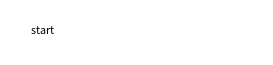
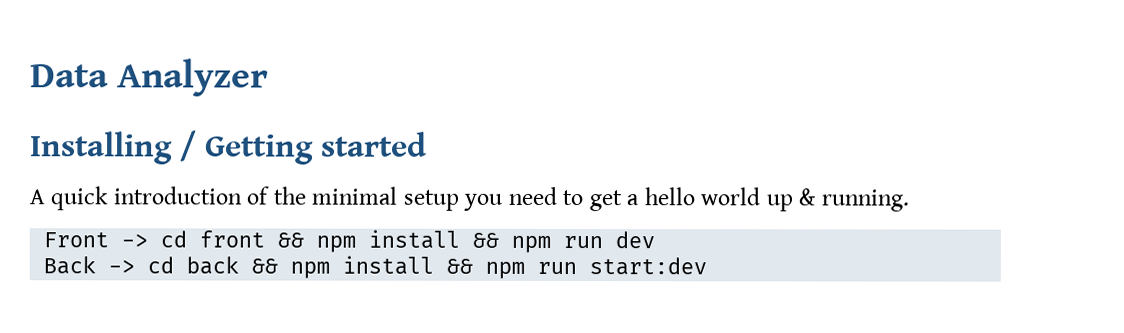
- start
+ Data Analyzer
+ Installing / Getting started
+ A quick introduction of the minimal setup you need to get a hello world up & running.
+ Front -> cd front && npm install && npm run dev
+ Back -> cd back && npm install && npm run start:dev

